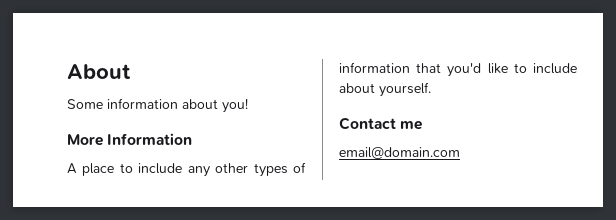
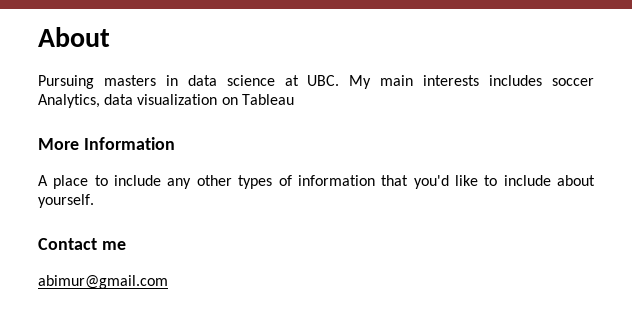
- Some information about you!
+ Pursuing masters in data science at UBC. My main interests includes soccer Analytics, data visualization on Tableau
- email@domain.com
+ abimur@gmail.com

